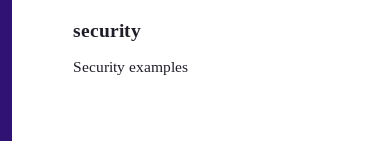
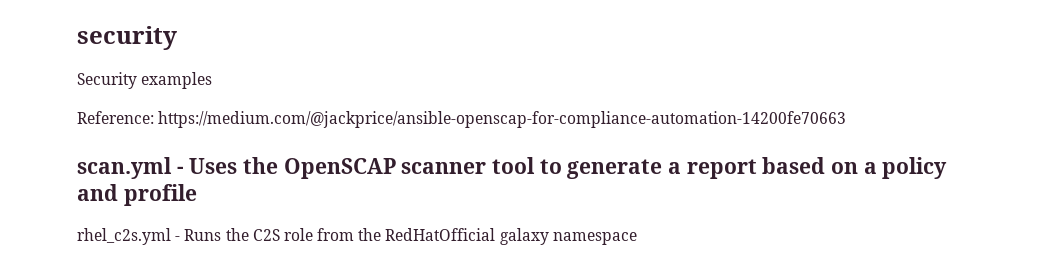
+ Reference: https://medium.com/@jackprice/ansible-openscap-for-compliance-automation-14200fe70663
+ scan.yml - Uses the OpenSCAP scanner tool to generate a report based on a policy and profile
+ rhel_c2s.yml - Runs the C2S role from the RedHatOfficial galaxy namespace

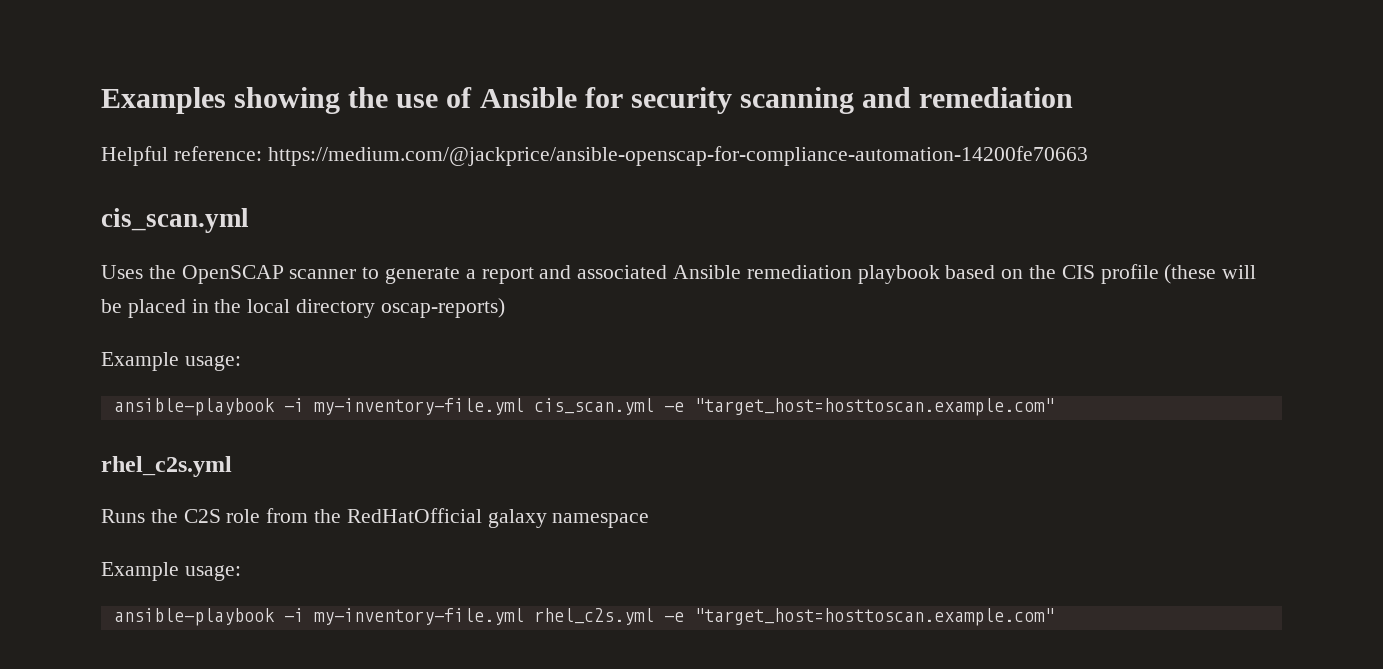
- security
- Security examples
- Reference: https://medium.com/@jackprice/ansible-openscap-for-compliance-automation-14200fe70663
- scan.yml - Uses the OpenSCAP scanner tool to generate a report based on a policy and profile
- rhel_c2s.yml - Runs the C2S role from the RedHatOfficial galaxy namespace
+ Examples showing the use of Ansible for security scanning and remediation
+ Helpful reference: https://medium.com/@jackprice/ansible-openscap-for-compliance-automation-14200fe70663
+ cis_scan.yml
+ Uses the OpenSCAP scanner to generate a report and associated Ansible remediation playbook based on the CIS profile (these will be placed in the local directory oscap-reports)
+ Example usage:
+ ansible-playbook -i my-inventory-file.yml cis_scan.yml -e "target_host=hosttoscan.example.com"
+ rhel_c2s.yml
+ Runs the C2S role from the RedHatOfficial galaxy namespace
+ Example usage:
+ ansible-playbook -i my-inventory-file.yml rhel_c2s.yml -e "target_host=hosttoscan.example.com"

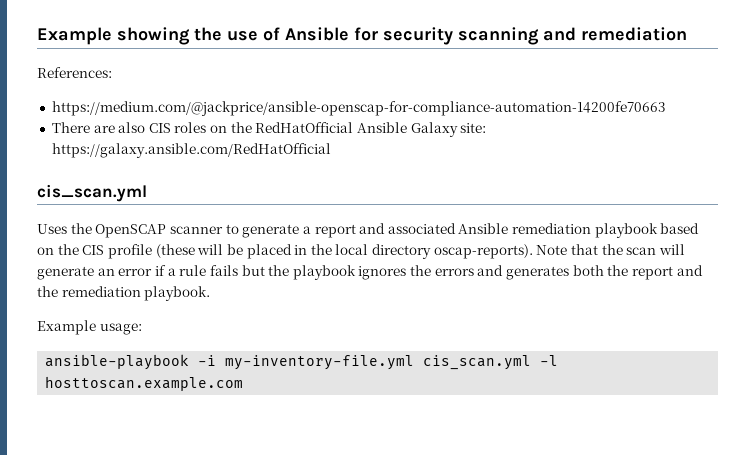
- Examples showing the use of Ansible for security scanning and remediation
+ Example showing the use of Ansible for security scanning and remediation
- Helpful reference: https://medium.com/@jackprice/ansible-openscap-for-compliance-automation-14200fe70663
+ References:
+ https://medium.com/@jackprice/ansible-openscap-for-compliance-automation-14200fe70663
+ There are also CIS roles on the RedHatOfficial Ansible Galaxy site: https://galaxy.ansible.com/RedHatOfficial
- Uses the OpenSCAP scanner to generate a report and associated Ansible remediation playbook based on the CIS profile (these will be placed in the local directory oscap-reports)
+ Uses the OpenSCAP scanner to generate a report and associated Ansible remediation playbook based on the CIS profile (these will be placed in the local directory oscap-reports). Note that the scan will generate an error if a rule fails but the playbook ignores the errors and generates both the report and the remediation playbook.
- ansible-playbook -i my-inventory-file.yml cis_scan.yml -e "target_host=hosttoscan.example.com"
- rhel_c2s.yml
- Runs the C2S role from the RedHatOfficial galaxy namespace
- Example usage:
- ansible-playbook -i my-inventory-file.yml rhel_c2s.yml -e "target_host=hosttoscan.example.com"
+ ansible-playbook -i my-inventory-file.yml cis_scan.yml -l hosttoscan.example.com

